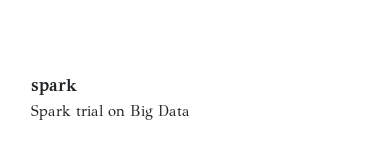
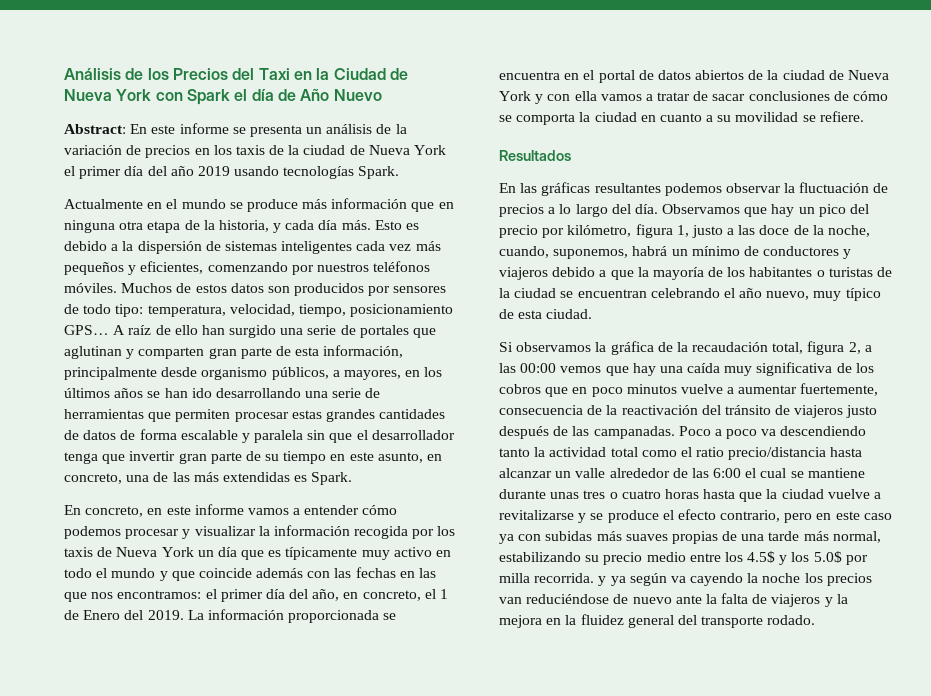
- spark
- Spark trial on Big Data
+ Análisis de los Precios del Taxi en la Ciudad de Nueva York con Spark el día de Año Nuevo
+ Abstract: En este informe se presenta un análisis de la variación de precios en los taxis de la ciudad de Nueva York el primer día del año 2019 usando tecnologías Spark.
+ Actualmente en el mundo se produce más información que en ninguna otra etapa de la historia, y cada día más. Esto es debido a la dispersión de sistemas inteligentes cada vez más pequeños y eficientes, comenzando por nuestros teléfonos móviles. Muchos de estos datos son producidos por sensores de todo tipo: temperatura, velocidad, tiempo, posicionamiento GPS… A raíz de ello han surgido una serie de portales que aglutinan y comparten gran parte de esta información, principalmente desde organismo públicos, a mayores, en los últimos años se han ido desarrollando una serie de herramientas que permiten procesar estas grandes cantidades de datos de forma escalable y paralela sin que el desarrollador tenga que invertir gran parte de su tiempo en este asunto, en concreto, una de las más extendidas es Spark.
+ En concreto, en este informe vamos a entender cómo podemos procesar y visualizar la información recogida por los taxis de Nueva York un día que es típicamente muy activo en todo el mundo y que coincide además con las fechas en las que nos encontramos: el primer día del año, en concreto, el 1 de Enero del 2019. La información proporcionada se encuentra en el portal de datos abiertos de la ciudad de Nueva York y con ella vamos a tratar de sacar conclusiones de cómo se comporta la ciudad en cuanto a su movilidad se refiere.
+ Resultados
+ En las gráficas resultantes podemos observar la fluctuación de precios a lo largo del día. Observamos que hay un pico del precio por kilómetro, figura 1, justo a las doce de la noche, cuando, suponemos, habrá un mínimo de conductores y viajeros debido a que la mayoría de los habitantes o turistas de la ciudad se encuentran celebrando el año nuevo, muy típico de esta ciudad.
+ Si observamos la gráfica de la recaudación total, figura 2, a las 00:00 vemos que hay una caída muy significativa de los cobros que en poco minutos vuelve a aumentar fuertemente, consecuencia de la reactivación del tránsito de viajeros justo después de las campanadas. Poco a poco va descendiendo tanto la actividad total como el ratio precio/distancia hasta alcanzar un valle alrededor de las 6:00 el cual se mantiene durante unas tres o cuatro horas hasta que la ciudad vuelve a revitalizarse y se produce el efecto contrario, pero en este caso ya con subidas más suaves propias de una tarde más normal, estabilizando su precio medio entre los 4.5$ y los 5.0$ por milla recorrida. y ya según va cayendo la noche los precios van reduciéndose de nuevo ante la falta de viajeros y la mejora en la fluidez general del transporte rodado.

